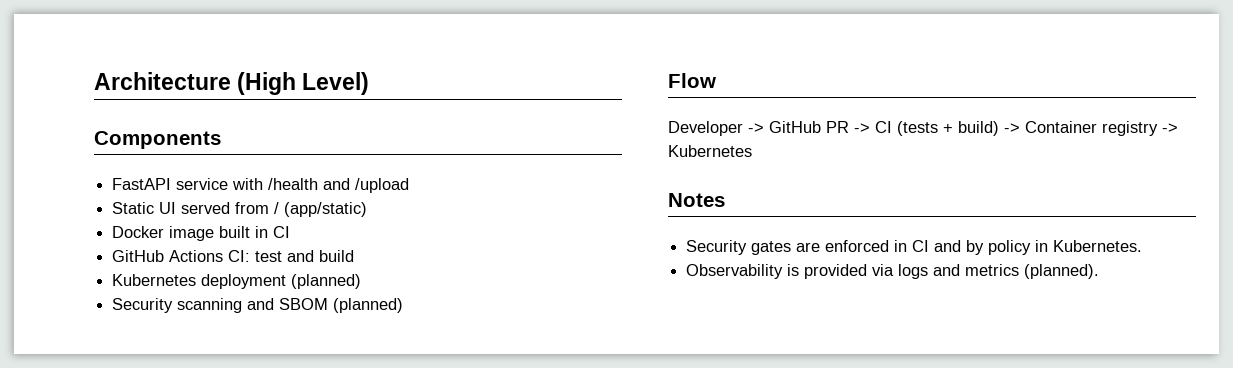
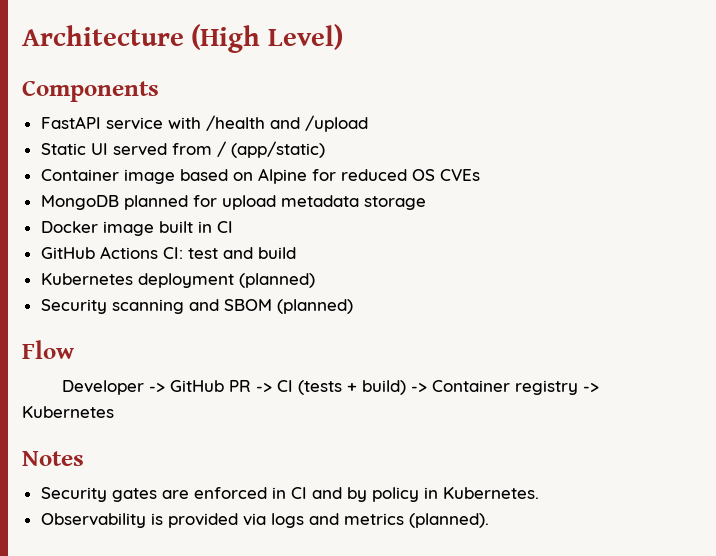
+ Container image based on Alpine for reduced OS CVEs
+ MongoDB planned for upload metadata storage

